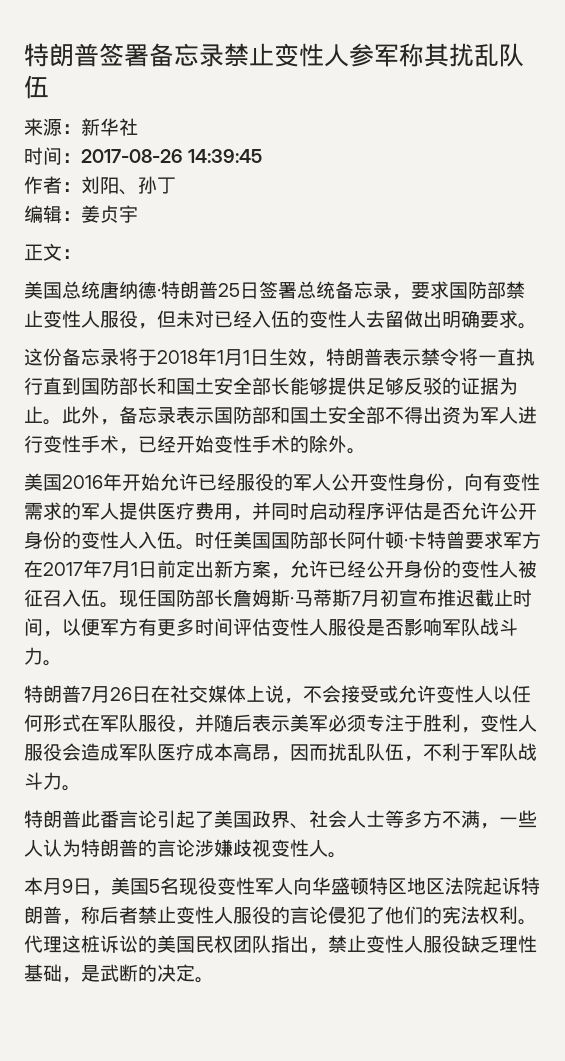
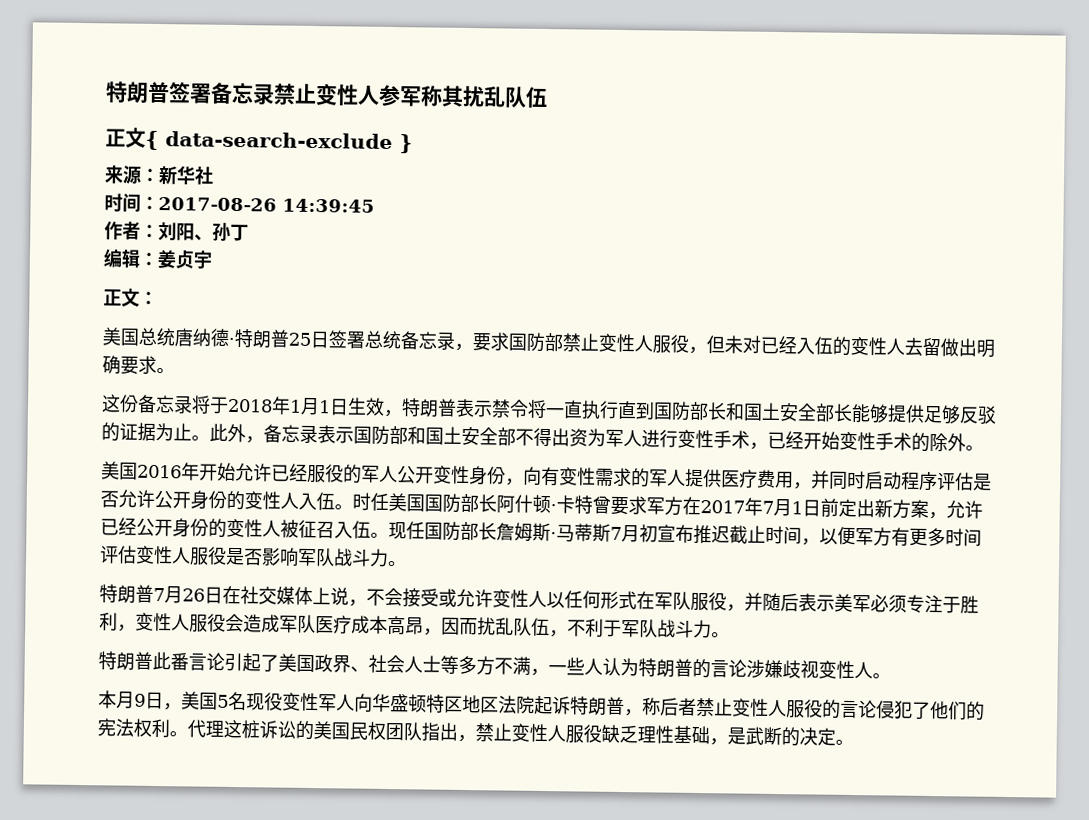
+ 正文{ data-search-exclude }

